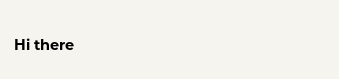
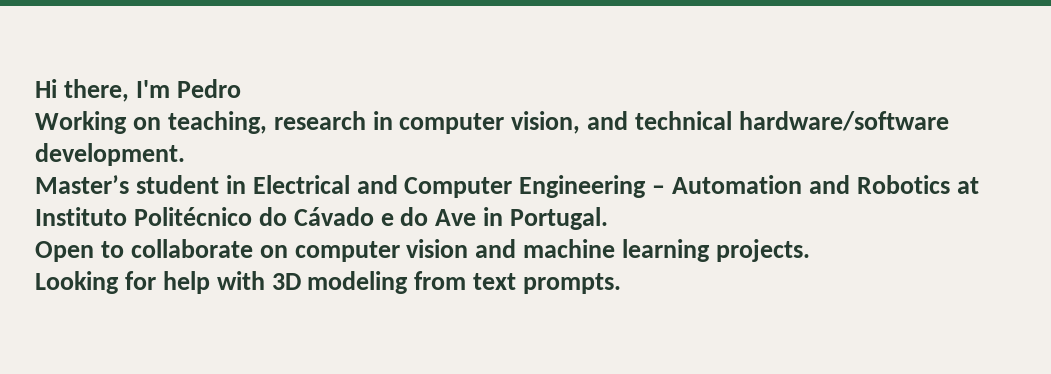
- Hi there
+ Hi there, I'm Pedro
+ Working on teaching, research in computer vision, and technical hardware/software development.
+ Master’s student in Electrical and Computer Engineering – Automation and Robotics at Instituto Politécnico do Cávado e do Ave in Portugal.
+ Open to collaborate on computer vision and machine learning projects.
+ Looking for help with 3D modeling from text prompts.

